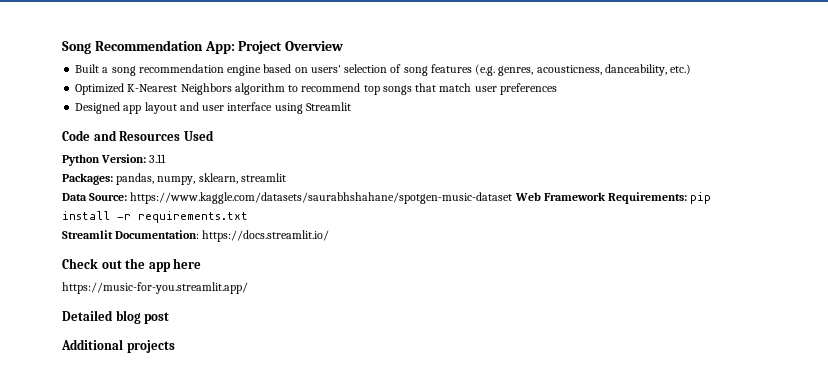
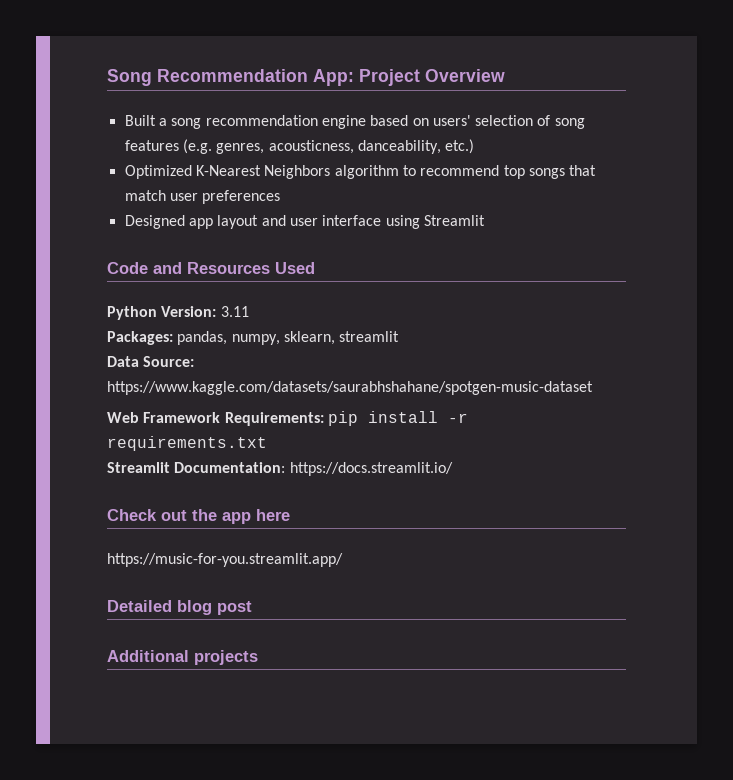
- Data Source: https://www.kaggle.com/datasets/saurabhshahane/spotgen-music-dataset Web Framework Requirements: pip install -r requirements.txt
+ Data Source: https://www.kaggle.com/datasets/saurabhshahane/spotgen-music-dataset
+ Web Framework Requirements: pip install -r requirements.txt

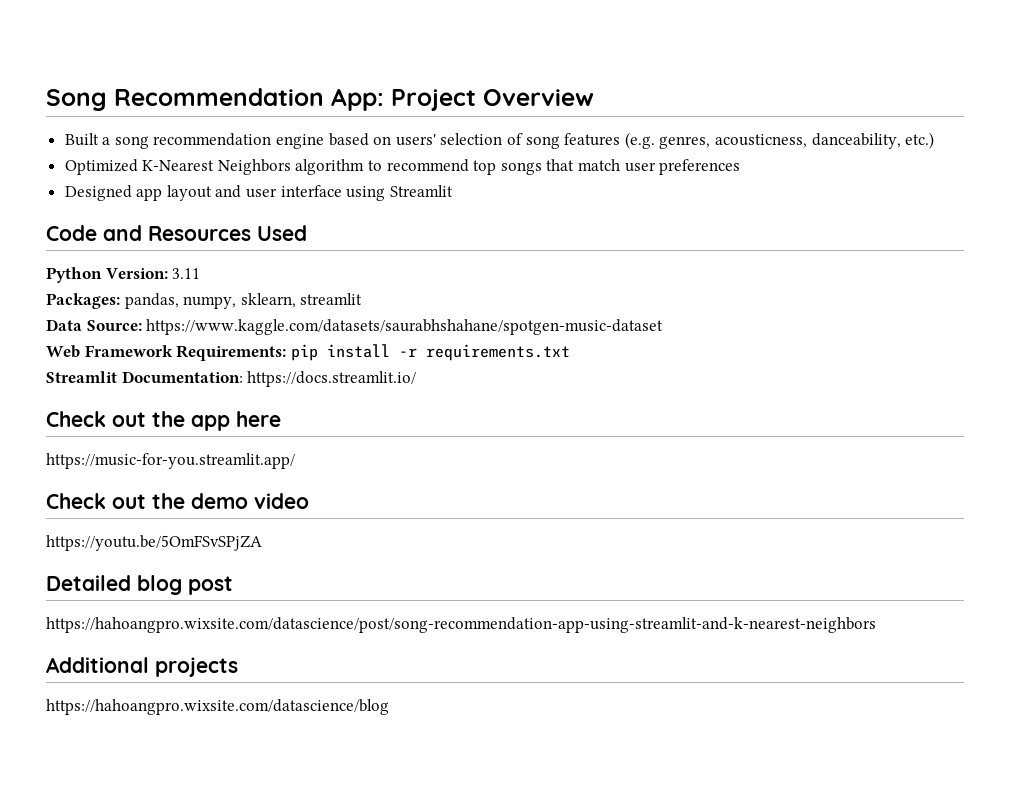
+ Check out the demo video
+ https://youtu.be/5OmFSvSPjZA
+ https://hahoangpro.wixsite.com/datascience/post/song-recommendation-app-using-streamlit-and-k-nearest-neighbors
+ https://hahoangpro.wixsite.com/datascience/blog

